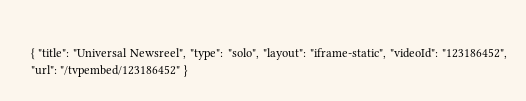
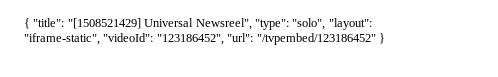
- { "title": "Universal Newsreel", "type": "solo", "layout": "iframe-static", "videoId": "123186452", "url": "/tvpembed/123186452" }
+ { "title": "[1508521429] Universal Newsreel", "type": "solo", "layout": "iframe-static", "videoId": "123186452", "url": "/tvpembed/123186452" }

